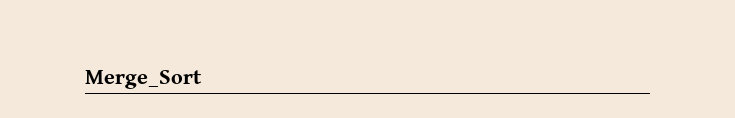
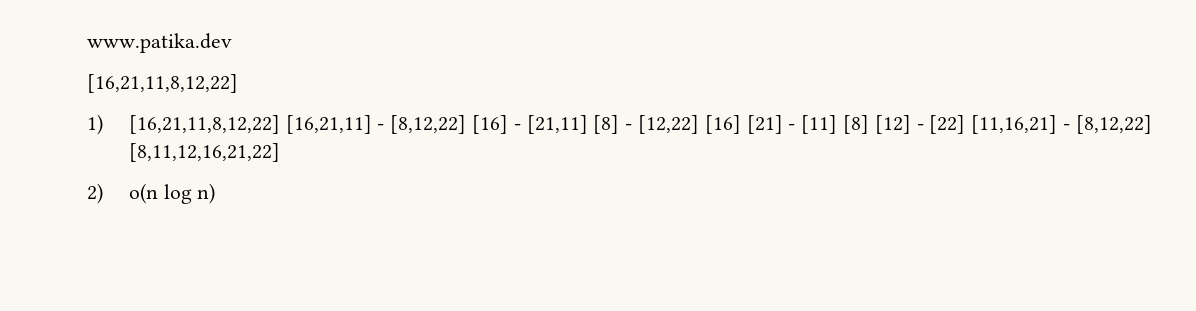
- Merge_Sort
+ www.patika.dev
+ [16,21,11,8,12,22]
+ 1) [16,21,11,8,12,22] [16,21,11] - [8,12,22] [16] - [21,11] [8] - [12,22] [16] [21] - [11] [8] [12] - [22] [11,16,21] - [8,12,22] [8,11,12,16,21,22]
+ 2) o(n log n)

